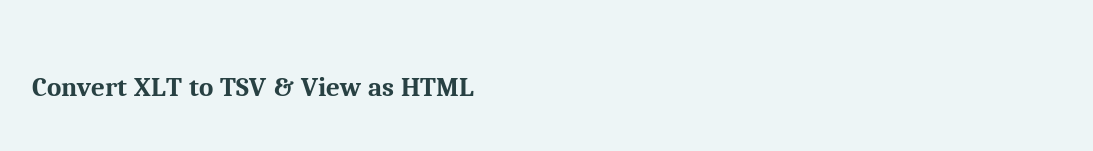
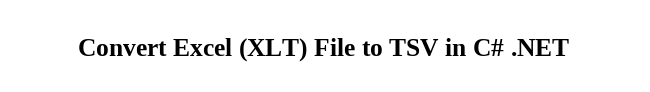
- Convert XLT to TSV & View as HTML
+ Convert Excel (XLT) File to TSV in C# .NET

